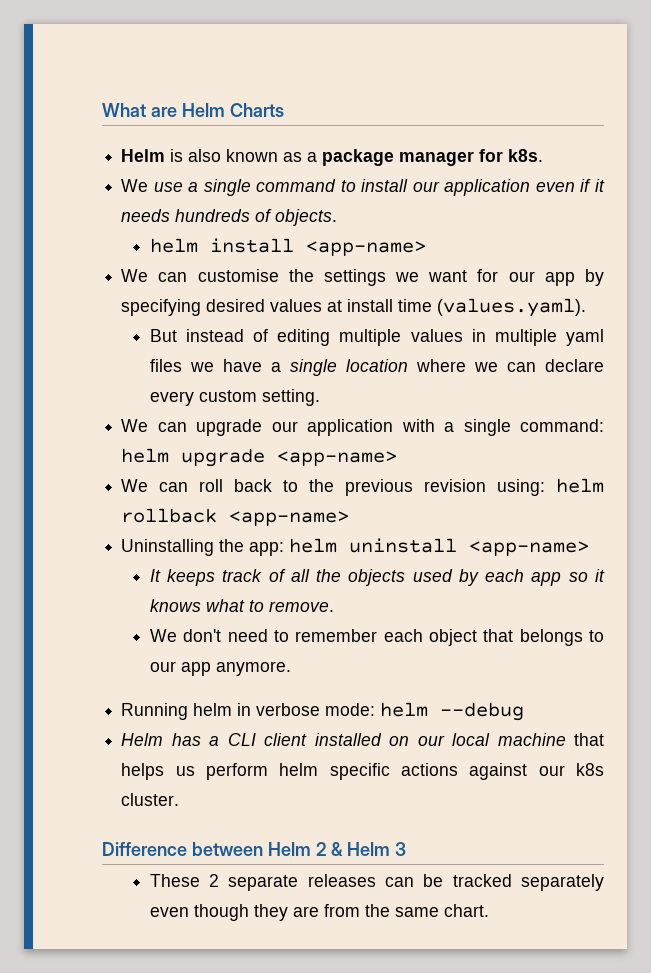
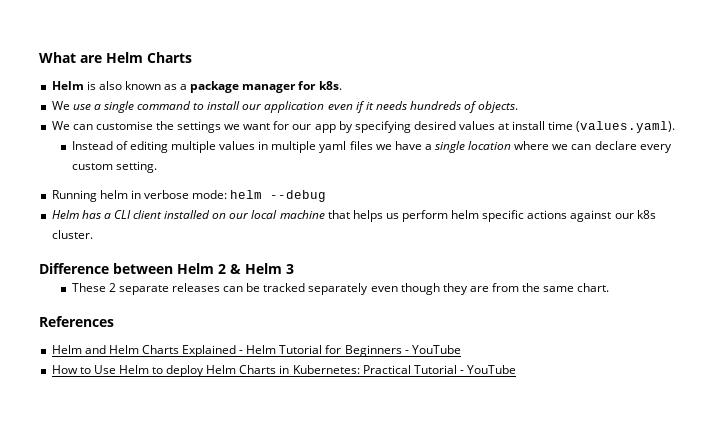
- helm install <app-name>
- But instead of editing multiple values in multiple yaml files we have a single location where we can declare every custom setting.
+ Instead of editing multiple values in multiple yaml files we have a single location where we can declare every custom setting.
- We can upgrade our application with a single command: helm upgrade <app-name>
- We can roll back to the previous revision using: helm rollback <app-name>
- Uninstalling the app: helm uninstall <app-name>
- It keeps track of all the objects used by each app so it knows what to remove.
- We don't need to remember each object that belongs to our app anymore.
+ References
+ Helm and Helm Charts Explained - Helm Tutorial for Beginners - YouTube
+ How to Use Helm to deploy Helm Charts in Kubernetes: Practical Tutorial - YouTube

